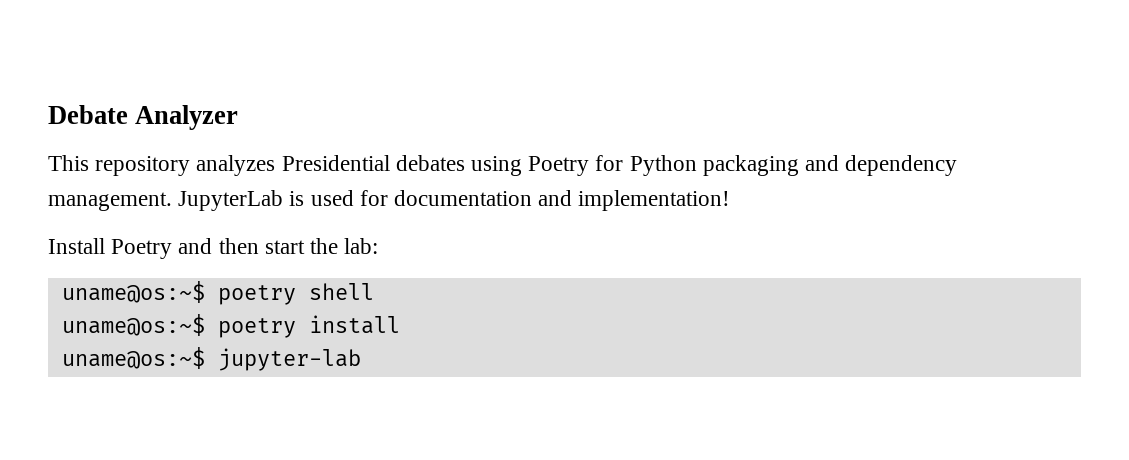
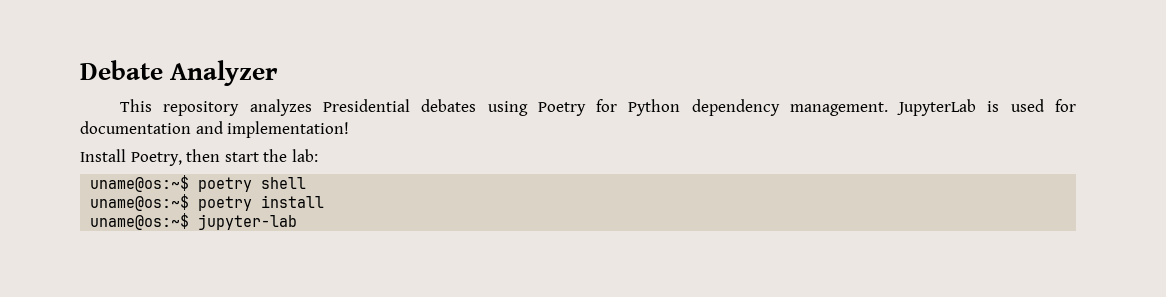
- This repository analyzes Presidential debates using Poetry for Python packaging and dependency management.
+ This repository analyzes Presidential debates using Poetry for Python dependency management.
- Install Poetry and then start the lab:
+ Install Poetry, then start the lab:

